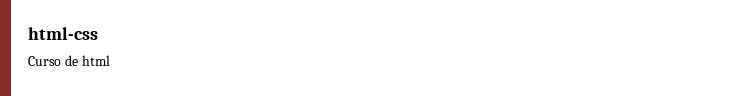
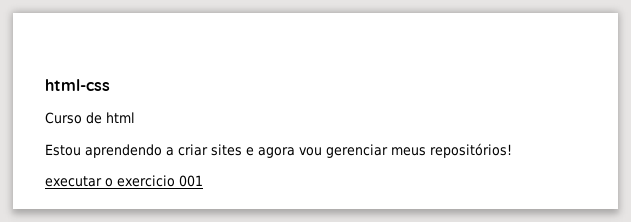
+ Estou aprendendo a criar sites e agora vou gerenciar meus repositórios!
+ executar o exercicio 001

